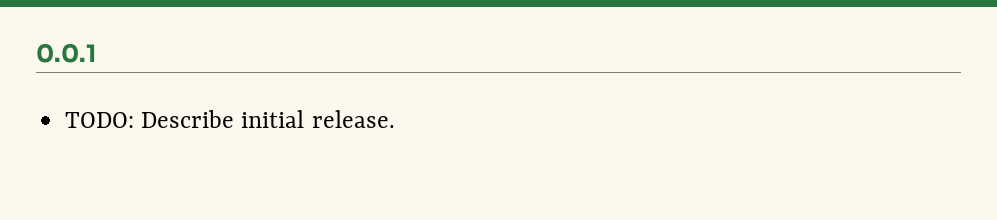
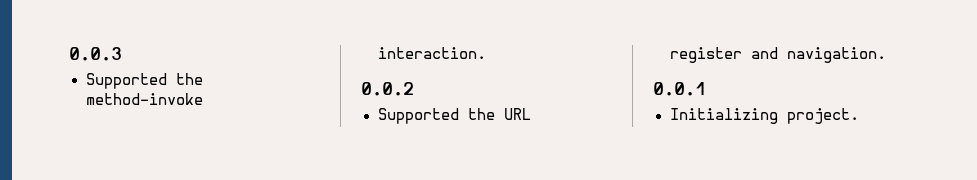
+ 0.0.3
+ Supported the method-invoke interaction.
+ 0.0.2
+ Supported the URL register and navigation.
  0.0.1
- TODO: Describe initial release.
+ Initializing project.

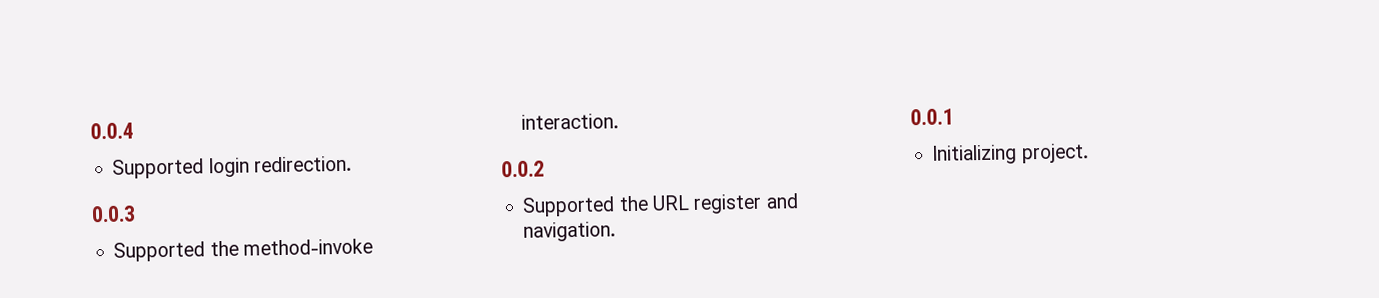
+ 0.0.4
+ Supported login redirection.

